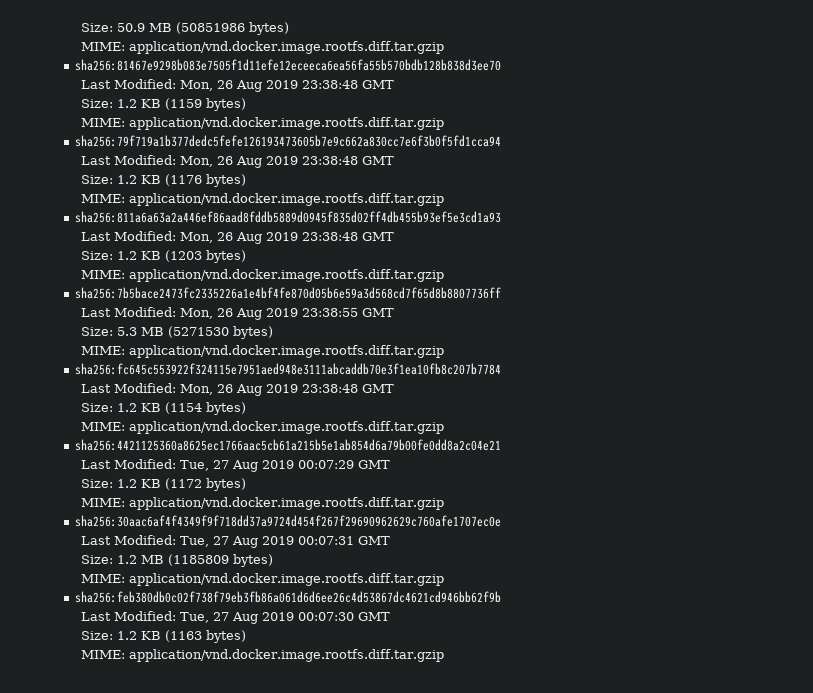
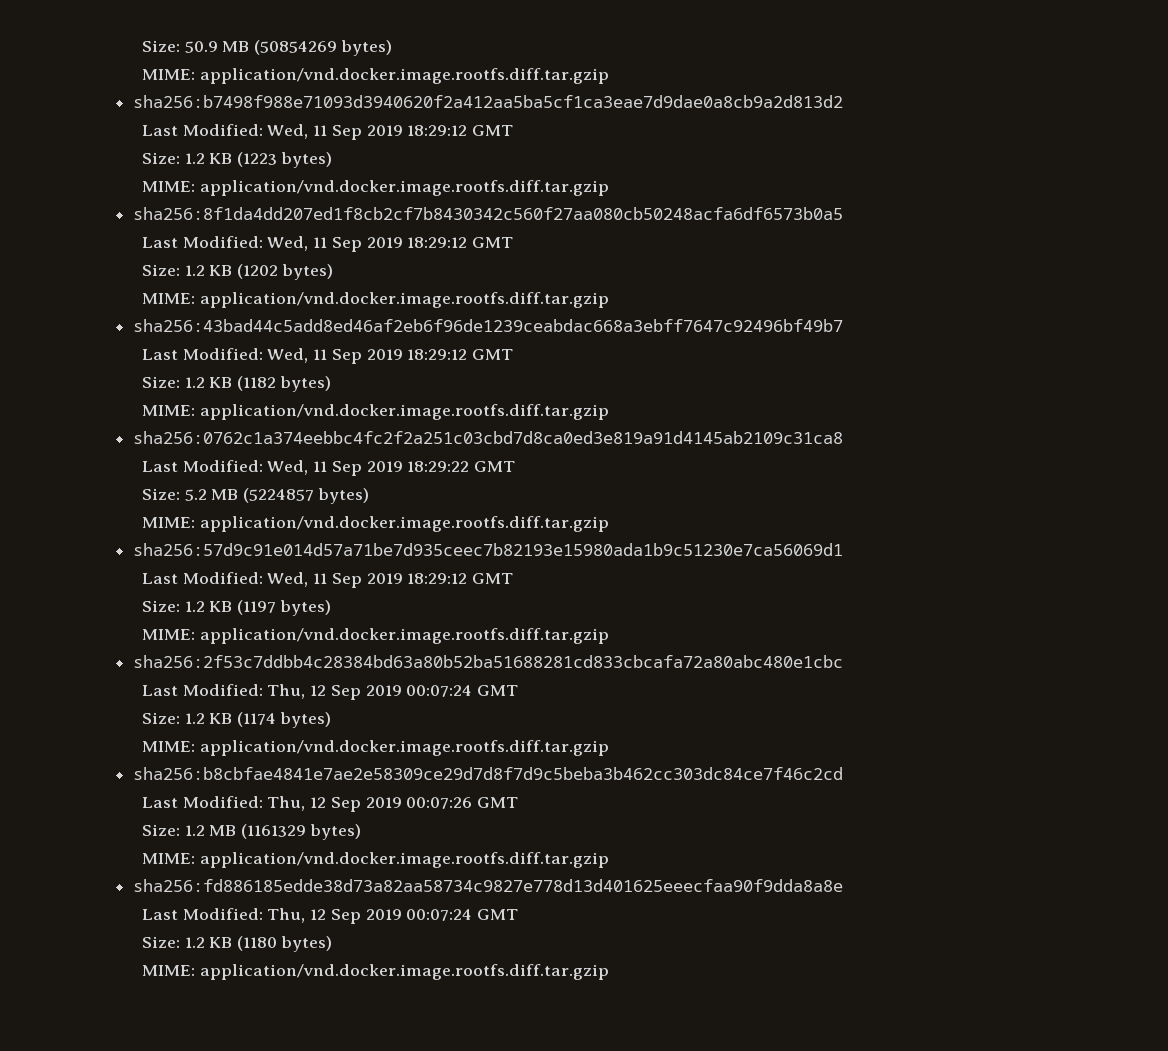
- Size: 50.9 MB (50851986 bytes)
+ Size: 50.9 MB (50854269 bytes)
  MIME: application/vnd.docker.image.rootfs.diff.tar.gzip
- sha256:81467e9298b083e7505f1d11efe12eceeca6ea56fa55b570bdb128b838d3ee70
- Last Modified: Mon, 26 Aug 2019 23:38:48 GMT
- Size: 1.2 KB (1159 bytes)
+ sha256:b7498f988e71093d3940620f2a412aa5ba5cf1ca3eae7d9dae0a8cb9a2d813d2
+ Last Modified: Wed, 11 Sep 2019 18:29:12 GMT
+ Size: 1.2 KB (1223 bytes)
  MIME: application/vnd.docker.image.rootfs.diff.tar.gzip
- sha256:79f719a1b377dedc5fefe126193473605b7e9c662a830cc7e6f3b0f5fd1cca94
- Last Modified: Mon, 26 Aug 2019 23:38:48 GMT
- Size: 1.2 KB (1176 bytes)
+ sha256:8f1da4dd207ed1f8cb2cf7b8430342c560f27aa080cb50248acfa6df6573b0a5
+ Last Modified: Wed, 11 Sep 2019 18:29:12 GMT
+ Size: 1.2 KB (1202 bytes)
  MIME: application/vnd.docker.image.rootfs.diff.tar.gzip
- sha256:811a6a63a2a446ef86aad8fddb5889d0945f835d02ff4db455b93ef5e3cd1a93
- Last Modified: Mon, 26 Aug 2019 23:38:48 GMT
- Size: 1.2 KB (1203 bytes)
+ sha256:43bad44c5add8ed46af2eb6f96de1239ceabdac668a3ebff7647c92496bf49b7
+ Last Modified: Wed, 11 Sep 2019 18:29:12 GMT
+ Size: 1.2 KB (1182 bytes)
  MIME: application/vnd.docker.image.rootfs.diff.tar.gzip
- sha256:7b5bace2473fc2335226a1e4bf4fe870d05b6e59a3d568cd7f65d8b8807736ff
- Last Modified: Mon, 26 Aug 2019 23:38:55 GMT
- Size: 5.3 MB (5271530 bytes)
+ sha256:0762c1a374eebbc4fc2f2a251c03cbd7d8ca0ed3e819a91d4145ab2109c31ca8
+ Last Modified: Wed, 11 Sep 2019 18:29:22 GMT
+ Size: 5.2 MB (5224857 bytes)
  MIME: application/vnd.docker.image.rootfs.diff.tar.gzip
- sha256:fc645c553922f324115e7951aed948e3111abcaddb70e3f1ea10fb8c207b7784
- Last Modified: Mon, 26 Aug 2019 23:38:48 GMT
- Size: 1.2 KB (1154 bytes)
+ sha256:57d9c91e014d57a71be7d935ceec7b82193e15980ada1b9c51230e7ca56069d1
+ Last Modified: Wed, 11 Sep 2019 18:29:12 GMT
+ Size: 1.2 KB (1197 bytes)
  MIME: application/vnd.docker.image.rootfs.diff.tar.gzip
- sha256:4421125360a8625ec1766aac5cb61a215b5e1ab854d6a79b00fe0dd8a2c04e21
- Last Modified: Tue, 27 Aug 2019 00:07:29 GMT
- Size: 1.2 KB (1172 bytes)
+ sha256:2f53c7ddbb4c28384bd63a80b52ba51688281cd833cbcafa72a80abc480e1cbc
+ Last Modified: Thu, 12 Sep 2019 00:07:24 GMT
+ Size: 1.2 KB (1174 bytes)
  MIME: application/vnd.docker.image.rootfs.diff.tar.gzip
- sha256:30aac6af4f4349f9f718dd37a9724d454f267f29690962629c760afe1707ec0e
- Last Modified: Tue, 27 Aug 2019 00:07:31 GMT
+ sha256:b8cbfae4841e7ae2e58309ce29d7d8f7d9c5beba3b462cc303dc84ce7f46c2cd
+ Last Modified: Thu, 12 Sep 2019 00:07:26 GMT
- Size: 1.2 MB (1185809 bytes)
+ Size: 1.2 MB (1161329 bytes)
  MIME: application/vnd.docker.image.rootfs.diff.tar.gzip
- sha256:feb380db0c02f738f79eb3fb86a061d6d6ee26c4d53867dc4621cd946bb62f9b
- Last Modified: Tue, 27 Aug 2019 00:07:30 GMT
- Size: 1.2 KB (1163 bytes)
+ sha256:fd886185edde38d73a82aa58734c9827e778d13d401625eeecfaa90f9dda8a8e
+ Last Modified: Thu, 12 Sep 2019 00:07:24 GMT
+ Size: 1.2 KB (1180 bytes)

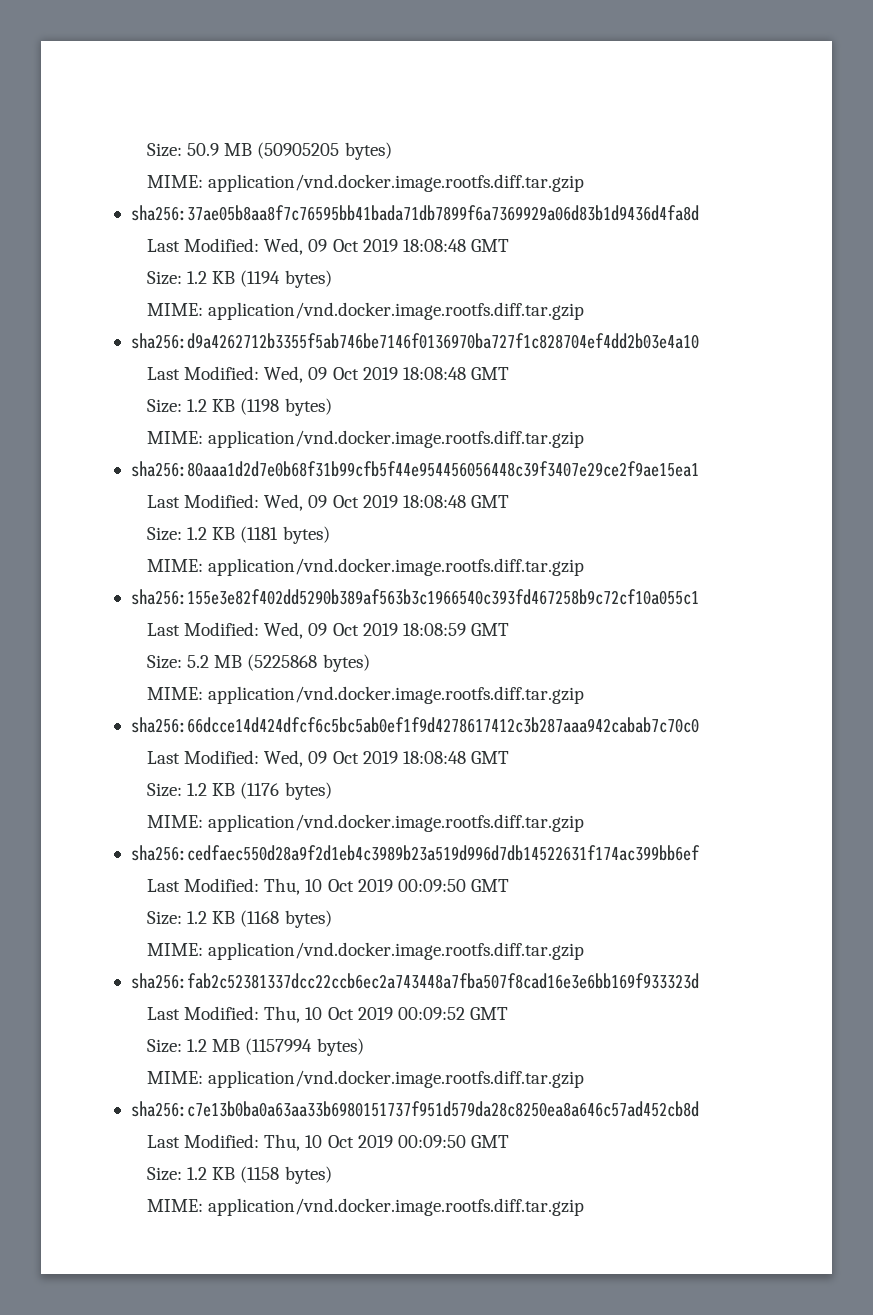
- Size: 50.9 MB (50854269 bytes)
+ Size: 50.9 MB (50905205 bytes)
  MIME: application/vnd.docker.image.rootfs.diff.tar.gzip
- sha256:b7498f988e71093d3940620f2a412aa5ba5cf1ca3eae7d9dae0a8cb9a2d813d2
- Last Modified: Wed, 11 Sep 2019 18:29:12 GMT
- Size: 1.2 KB (1223 bytes)
+ sha256:37ae05b8aa8f7c76595bb41bada71db7899f6a7369929a06d83b1d9436d4fa8d
+ Last Modified: Wed, 09 Oct 2019 18:08:48 GMT
+ Size: 1.2 KB (1194 bytes)
  MIME: application/vnd.docker.image.rootfs.diff.tar.gzip
- sha256:8f1da4dd207ed1f8cb2cf7b8430342c560f27aa080cb50248acfa6df6573b0a5
- Last Modified: Wed, 11 Sep 2019 18:29:12 GMT
- Size: 1.2 KB (1202 bytes)
+ sha256:d9a4262712b3355f5ab746be7146f0136970ba727f1c828704ef4dd2b03e4a10
+ Last Modified: Wed, 09 Oct 2019 18:08:48 GMT
+ Size: 1.2 KB (1198 bytes)
  MIME: application/vnd.docker.image.rootfs.diff.tar.gzip
- sha256:43bad44c5add8ed46af2eb6f96de1239ceabdac668a3ebff7647c92496bf49b7
- Last Modified: Wed, 11 Sep 2019 18:29:12 GMT
- Size: 1.2 KB (1182 bytes)
+ sha256:80aaa1d2d7e0b68f31b99cfb5f44e954456056448c39f3407e29ce2f9ae15ea1
+ Last Modified: Wed, 09 Oct 2019 18:08:48 GMT
+ Size: 1.2 KB (1181 bytes)
  MIME: application/vnd.docker.image.rootfs.diff.tar.gzip
- sha256:0762c1a374eebbc4fc2f2a251c03cbd7d8ca0ed3e819a91d4145ab2109c31ca8
- Last Modified: Wed, 11 Sep 2019 18:29:22 GMT
+ sha256:155e3e82f402dd5290b389af563b3c1966540c393fd467258b9c72cf10a055c1
+ Last Modified: Wed, 09 Oct 2019 18:08:59 GMT
- Size: 5.2 MB (5224857 bytes)
+ Size: 5.2 MB (5225868 bytes)
  MIME: application/vnd.docker.image.rootfs.diff.tar.gzip
- sha256:57d9c91e014d57a71be7d935ceec7b82193e15980ada1b9c51230e7ca56069d1
- Last Modified: Wed, 11 Sep 2019 18:29:12 GMT
- Size: 1.2 KB (1197 bytes)
+ sha256:66dcce14d424dfcf6c5bc5ab0ef1f9d4278617412c3b287aaa942cabab7c70c0
+ Last Modified: Wed, 09 Oct 2019 18:08:48 GMT
+ Size: 1.2 KB (1176 bytes)
  MIME: application/vnd.docker.image.rootfs.diff.tar.gzip
- sha256:2f53c7ddbb4c28384bd63a80b52ba51688281cd833cbcafa72a80abc480e1cbc
- Last Modified: Thu, 12 Sep 2019 00:07:24 GMT
- Size: 1.2 KB (1174 bytes)
+ sha256:cedfaec550d28a9f2d1eb4c3989b23a519d996d7db14522631f174ac399bb6ef
+ Last Modified: Thu, 10 Oct 2019 00:09:50 GMT
+ Size: 1.2 KB (1168 bytes)
  MIME: application/vnd.docker.image.rootfs.diff.tar.gzip
- sha256:b8cbfae4841e7ae2e58309ce29d7d8f7d9c5beba3b462cc303dc84ce7f46c2cd
- Last Modified: Thu, 12 Sep 2019 00:07:26 GMT
+ sha256:fab2c52381337dcc22ccb6ec2a743448a7fba507f8cad16e3e6bb169f933323d
+ Last Modified: Thu, 10 Oct 2019 00:09:52 GMT
- Size: 1.2 MB (1161329 bytes)
+ Size: 1.2 MB (1157994 bytes)
  MIME: application/vnd.docker.image.rootfs.diff.tar.gzip
- sha256:fd886185edde38d73a82aa58734c9827e778d13d401625eeecfaa90f9dda8a8e
- Last Modified: Thu, 12 Sep 2019 00:07:24 GMT
- Size: 1.2 KB (1180 bytes)
+ sha256:c7e13b0ba0a63aa33b6980151737f951d579da28c8250ea8a646c57ad452cb8d
+ Last Modified: Thu, 10 Oct 2019 00:09:50 GMT
+ Size: 1.2 KB (1158 bytes)

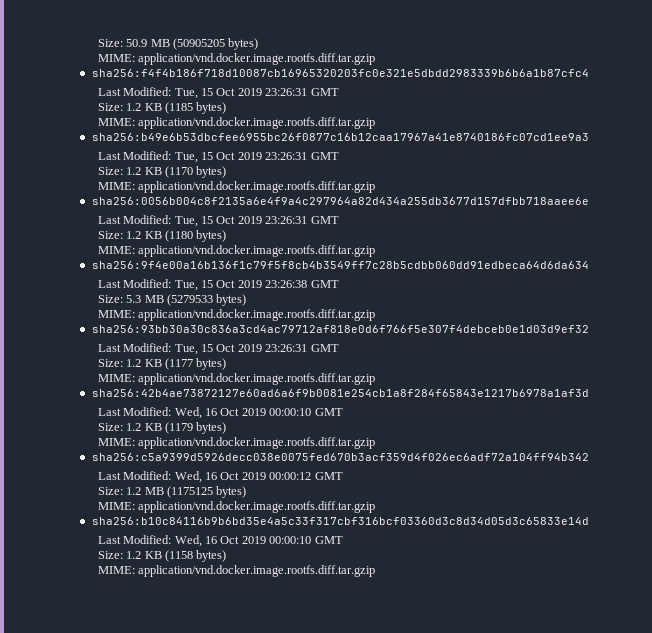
- sha256:37ae05b8aa8f7c76595bb41bada71db7899f6a7369929a06d83b1d9436d4fa8d
- Last Modified: Wed, 09 Oct 2019 18:08:48 GMT
- Size: 1.2 KB (1194 bytes)
+ sha256:f4f4b186f718d10087cb16965320203fc0e321e5dbdd2983339b6b6a1b87cfc4
+ Last Modified: Tue, 15 Oct 2019 23:26:31 GMT
+ Size: 1.2 KB (1185 bytes)
  MIME: application/vnd.docker.image.rootfs.diff.tar.gzip
- sha256:d9a4262712b3355f5ab746be7146f0136970ba727f1c828704ef4dd2b03e4a10
- Last Modified: Wed, 09 Oct 2019 18:08:48 GMT
- Size: 1.2 KB (1198 bytes)
+ sha256:b49e6b53dbcfee6955bc26f0877c16b12caa17967a41e8740186fc07cd1ee9a3
+ Last Modified: Tue, 15 Oct 2019 23:26:31 GMT
+ Size: 1.2 KB (1170 bytes)
  MIME: application/vnd.docker.image.rootfs.diff.tar.gzip
- sha256:80aaa1d2d7e0b68f31b99cfb5f44e954456056448c39f3407e29ce2f9ae15ea1
- Last Modified: Wed, 09 Oct 2019 18:08:48 GMT
- Size: 1.2 KB (1181 bytes)
+ sha256:0056b004c8f2135a6e4f9a4c297964a82d434a255db3677d157dfbb718aaee6e
+ Last Modified: Tue, 15 Oct 2019 23:26:31 GMT
+ Size: 1.2 KB (1180 bytes)
  MIME: application/vnd.docker.image.rootfs.diff.tar.gzip
- sha256:155e3e82f402dd5290b389af563b3c1966540c393fd467258b9c72cf10a055c1
- Last Modified: Wed, 09 Oct 2019 18:08:59 GMT
- Size: 5.2 MB (5225868 bytes)
+ sha256:9f4e00a16b136f1c79f5f8cb4b3549ff7c28b5cdbb060dd91edbeca64d6da634
+ Last Modified: Tue, 15 Oct 2019 23:26:38 GMT
+ Size: 5.3 MB (5279533 bytes)
  MIME: application/vnd.docker.image.rootfs.diff.tar.gzip
- sha256:66dcce14d424dfcf6c5bc5ab0ef1f9d4278617412c3b287aaa942cabab7c70c0
- Last Modified: Wed, 09 Oct 2019 18:08:48 GMT
- Size: 1.2 KB (1176 bytes)
+ sha256:93bb30a30c836a3cd4ac79712af818e0d6f766f5e307f4debceb0e1d03d9ef32
+ Last Modified: Tue, 15 Oct 2019 23:26:31 GMT
+ Size: 1.2 KB (1177 bytes)
  MIME: application/vnd.docker.image.rootfs.diff.tar.gzip
- sha256:cedfaec550d28a9f2d1eb4c3989b23a519d996d7db14522631f174ac399bb6ef
- Last Modified: Thu, 10 Oct 2019 00:09:50 GMT
- Size: 1.2 KB (1168 bytes)
+ sha256:42b4ae73872127e60ad6a6f9b0081e254cb1a8f284f65843e1217b6978a1af3d
+ Last Modified: Wed, 16 Oct 2019 00:00:10 GMT
+ Size: 1.2 KB (1179 bytes)
  MIME: application/vnd.docker.image.rootfs.diff.tar.gzip
- sha256:fab2c52381337dcc22ccb6ec2a743448a7fba507f8cad16e3e6bb169f933323d
- Last Modified: Thu, 10 Oct 2019 00:09:52 GMT
+ sha256:c5a9399d5926decc038e0075fed670b3acf359d4f026ec6adf72a104ff94b342
+ Last Modified: Wed, 16 Oct 2019 00:00:12 GMT
- Size: 1.2 MB (1157994 bytes)
+ Size: 1.2 MB (1175125 bytes)
  MIME: application/vnd.docker.image.rootfs.diff.tar.gzip
- sha256:c7e13b0ba0a63aa33b6980151737f951d579da28c8250ea8a646c57ad452cb8d
- Last Modified: Thu, 10 Oct 2019 00:09:50 GMT
+ sha256:b10c84116b9b6bd35e4a5c33f317cbf316bcf03360d3c8d34d05d3c65833e14d
+ Last Modified: Wed, 16 Oct 2019 00:00:10 GMT

